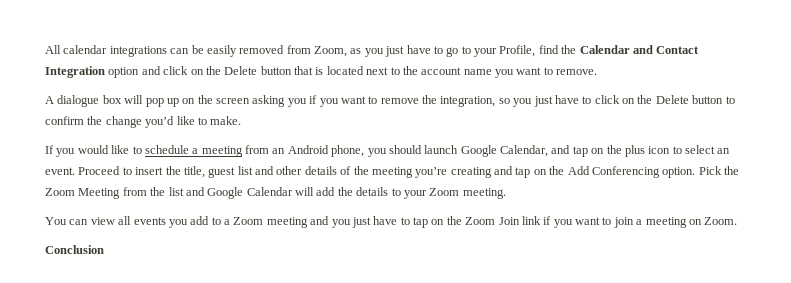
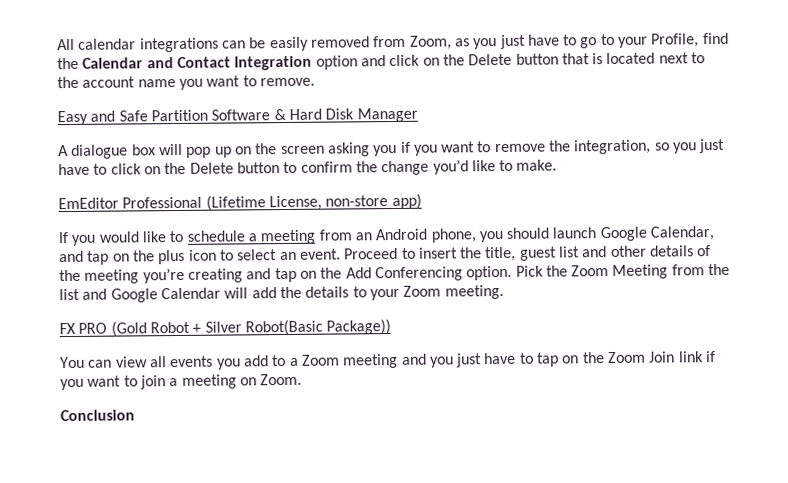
+ Easy and Safe Partition Software & Hard Disk Manager
+ EmEditor Professional (Lifetime License, non-store app)
+ FX PRO (Gold Robot + Silver Robot(Basic Package))

